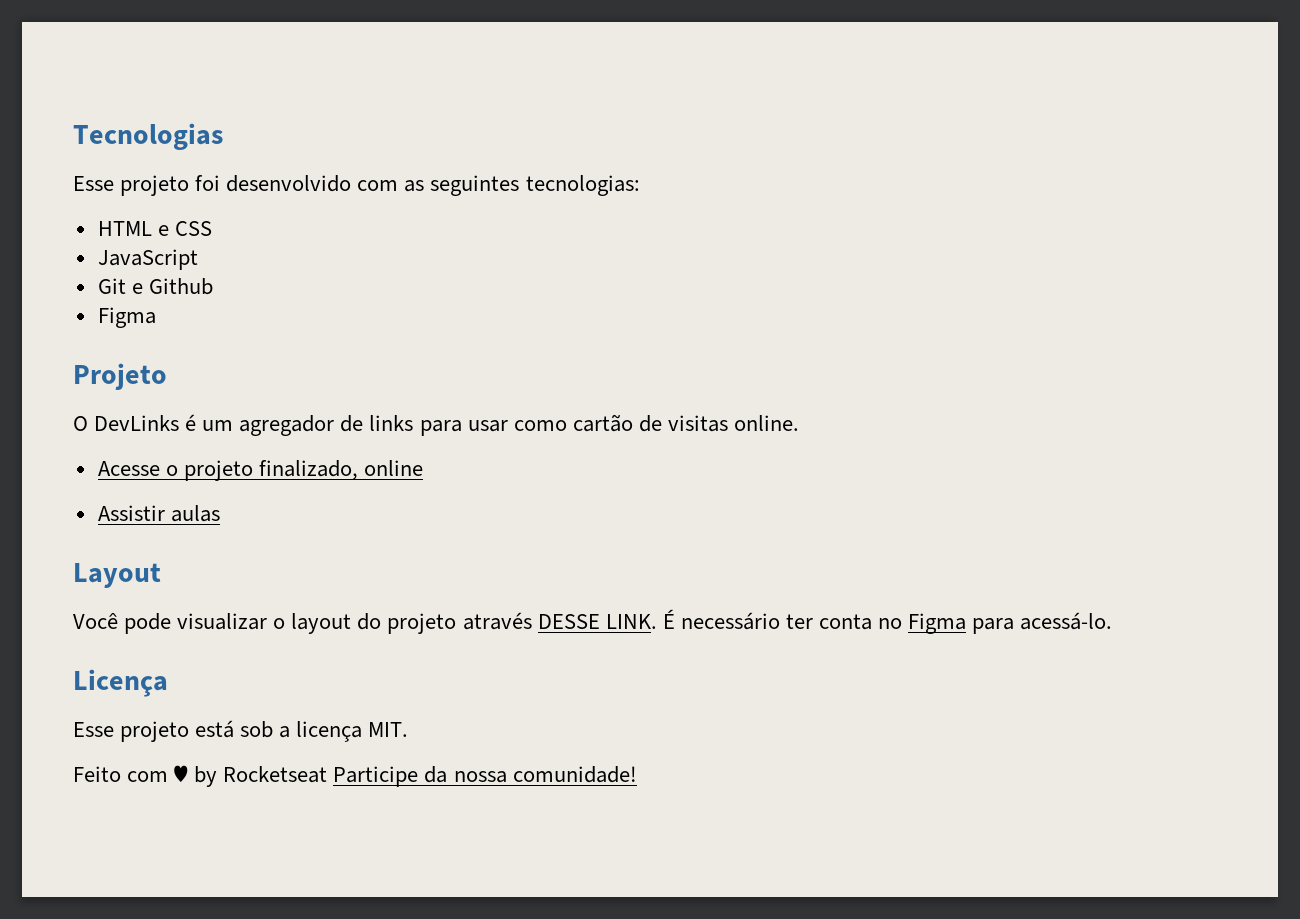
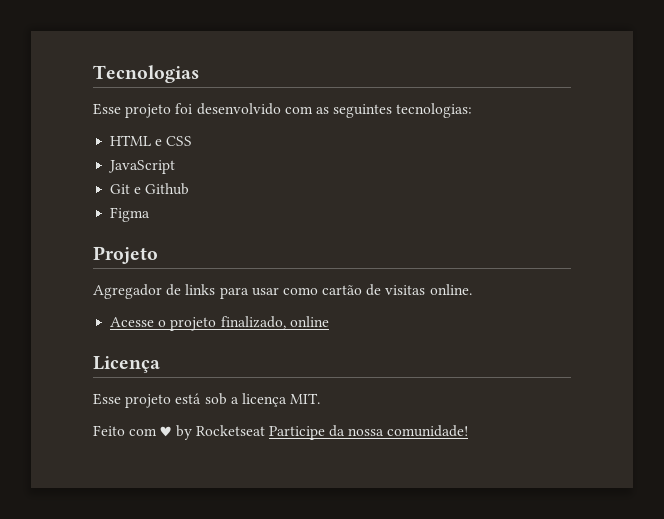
- O DevLinks é um agregador de links para usar como cartão de visitas online.
+ Agregador de links para usar como cartão de visitas online.
- Assistir aulas
- Layout
- Você pode visualizar o layout do projeto através DESSE LINK. É necessário ter conta no Figma para acessá-lo.

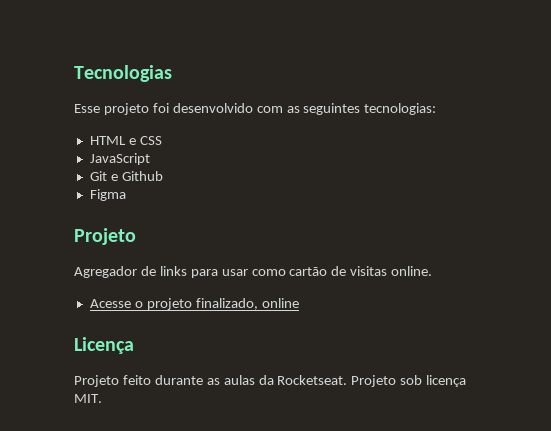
- Esse projeto está sob a licença MIT.
- Feito com ♥ by Rocketseat Participe da nossa comunidade!
+ Projeto feito durante as aulas da Rocketseat. Projeto sob licença MIT.

